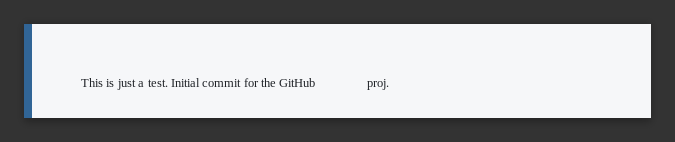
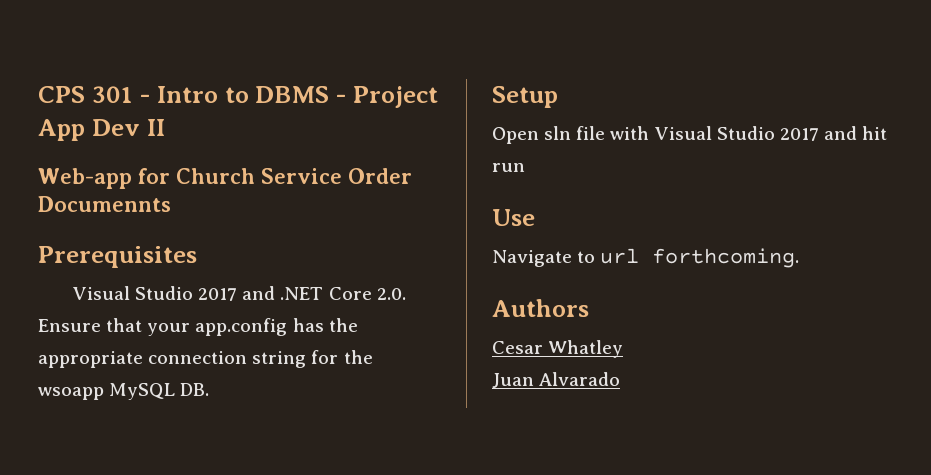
- This is just a test. Initial commit for the GitHub proj.
+ CPS 301 - Intro to DBMS - Project App Dev II
+ Web-app for Church Service Order Documennts
+ Prerequisites
+ Visual Studio 2017 and .NET Core 2.0. Ensure that your app.config has the appropriate connection string for the wsoapp MySQL DB.
+ Setup
+ Open sln file with Visual Studio 2017 and hit run
+ Use
+ Navigate to url forthcoming.
+ Authors
+ Cesar Whatley
+ Juan Alvarado

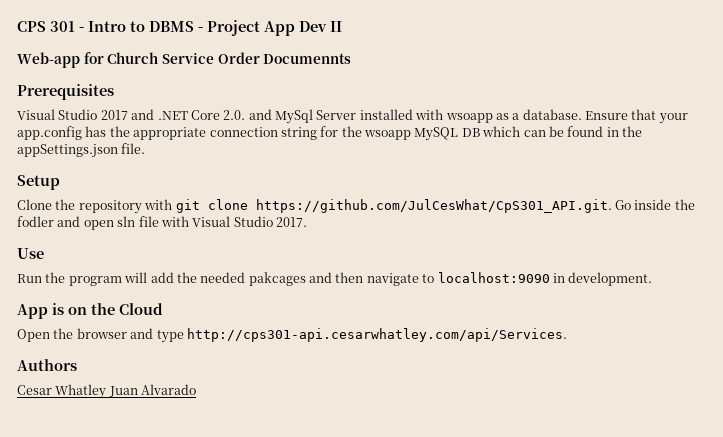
- Visual Studio 2017 and .NET Core 2.0. Ensure that your app.config has the appropriate connection string for the wsoapp MySQL DB.
+ Visual Studio 2017 and .NET Core 2.0. and MySql Server installed with wsoapp as a database. Ensure that your app.config has the appropriate connection string for the wsoapp MySQL DB which can be found in the appSettings.json file.
  Setup
- Open sln file with Visual Studio 2017 and hit run
+ Clone the repository with git clone https://github.com/JulCesWhat/CpS301_API.git. Go inside the fodler and open sln file with Visual Studio 2017.
  Use
- Navigate to url forthcoming.
+ Run the program will add the needed pakcages and then navigate to localhost:9090 in development.
+ App is on the Cloud
+ Open the browser and type http://cps301-api.cesarwhatley.com/api/Services.
- Cesar Whatley
- Juan Alvarado
+ Cesar Whatley Juan Alvarado

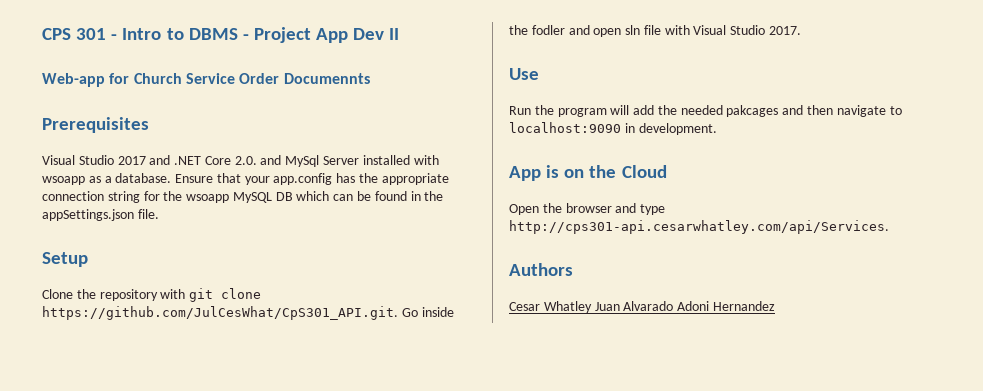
- Cesar Whatley Juan Alvarado
+ Cesar Whatley Juan Alvarado Adoni Hernandez

